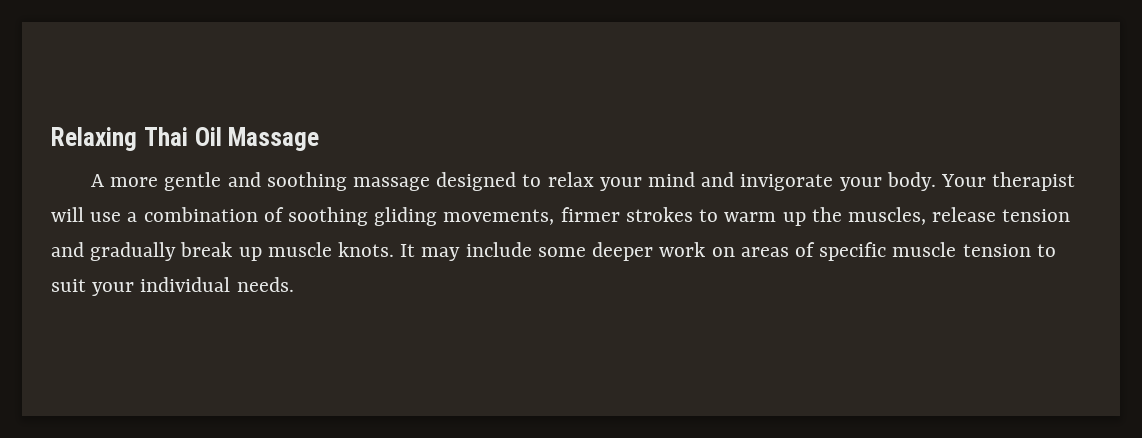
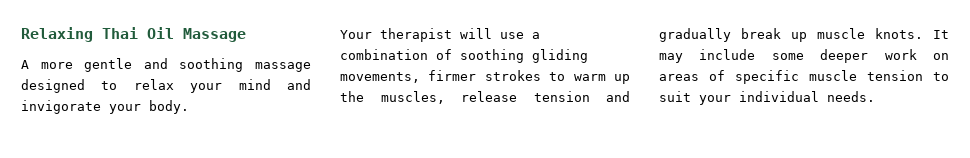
- A more gentle and soothing massage designed to relax your mind and invigorate your body. Your therapist will use a combination of soothing gliding movements, firmer strokes to warm up the muscles, release tension and gradually break up muscle knots.
+ A more gentle and soothing massage designed to relax your mind and invigorate your body.
+ Your therapist will use a combination of soothing gliding movements, firmer strokes to warm up the muscles, release tension and gradually break up muscle knots.

